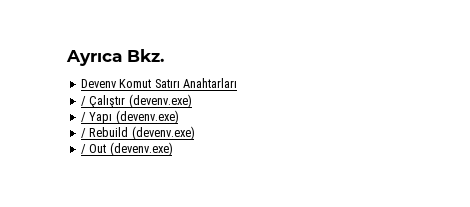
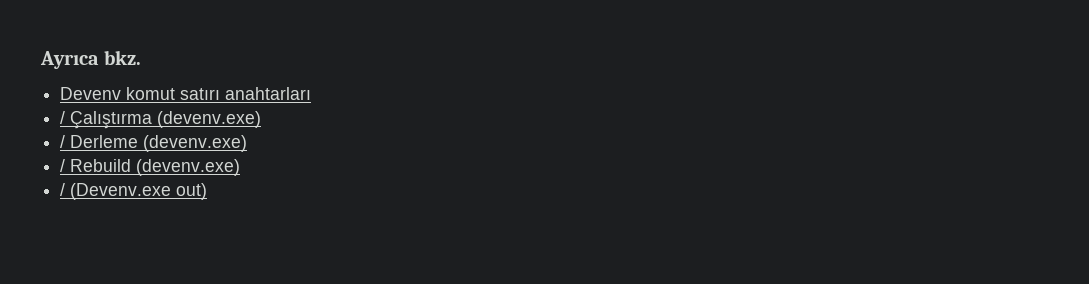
- Ayrıca Bkz.
+ Ayrıca bkz.
- Devenv Komut Satırı Anahtarları
- / Çalıştır (devenv.exe)
- / Yapı (devenv.exe)
+ Devenv komut satırı anahtarları
+ / Çalıştırma (devenv.exe)
+ / Derleme (devenv.exe)
- / Out (devenv.exe)
+ / (Devenv.exe out)

